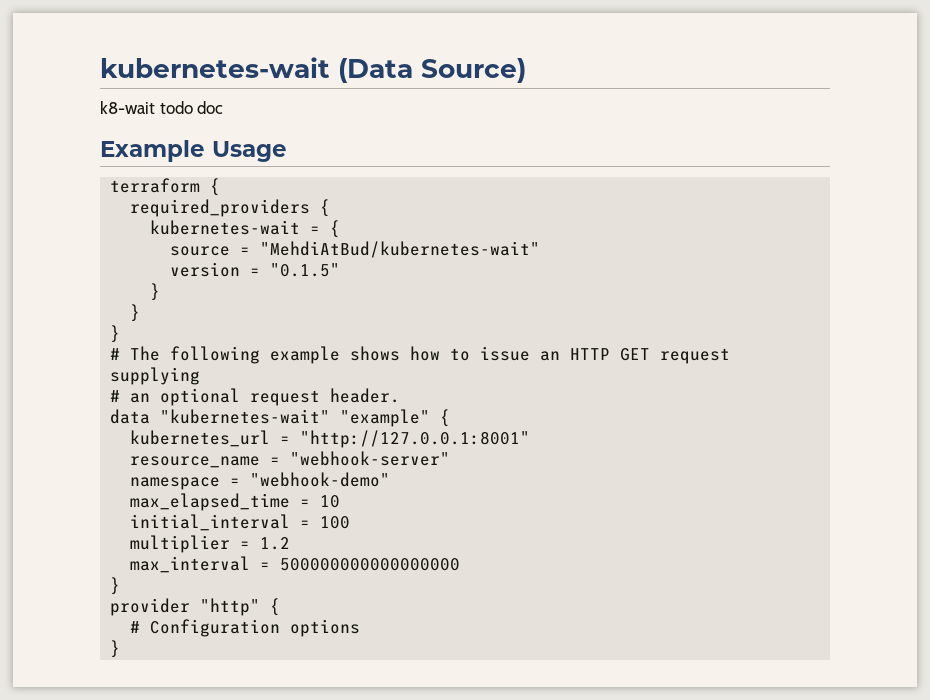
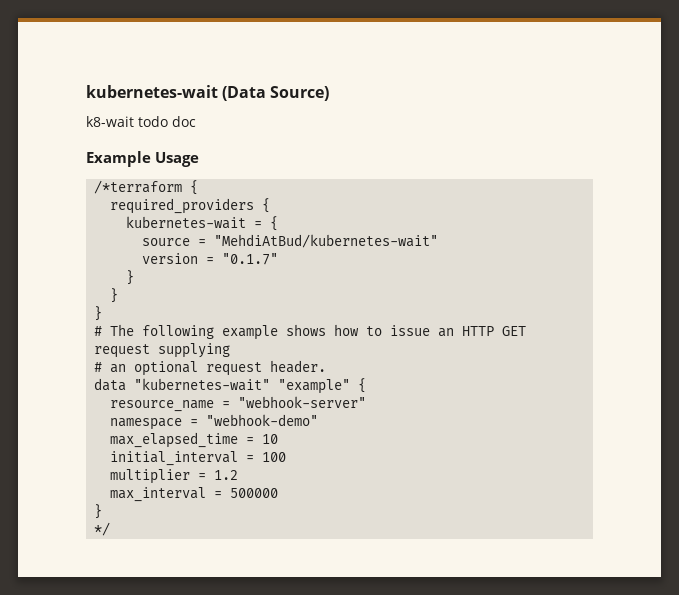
- terraform {
+ /*terraform {
- version = "0.1.5"
+ version = "0.1.7"
- kubernetes_url = "http://127.0.0.1:8001"
- max_interval = 500000000000000000
+ max_interval = 500000
  }
- provider "http" {
- # Configuration options
- }
+ */

